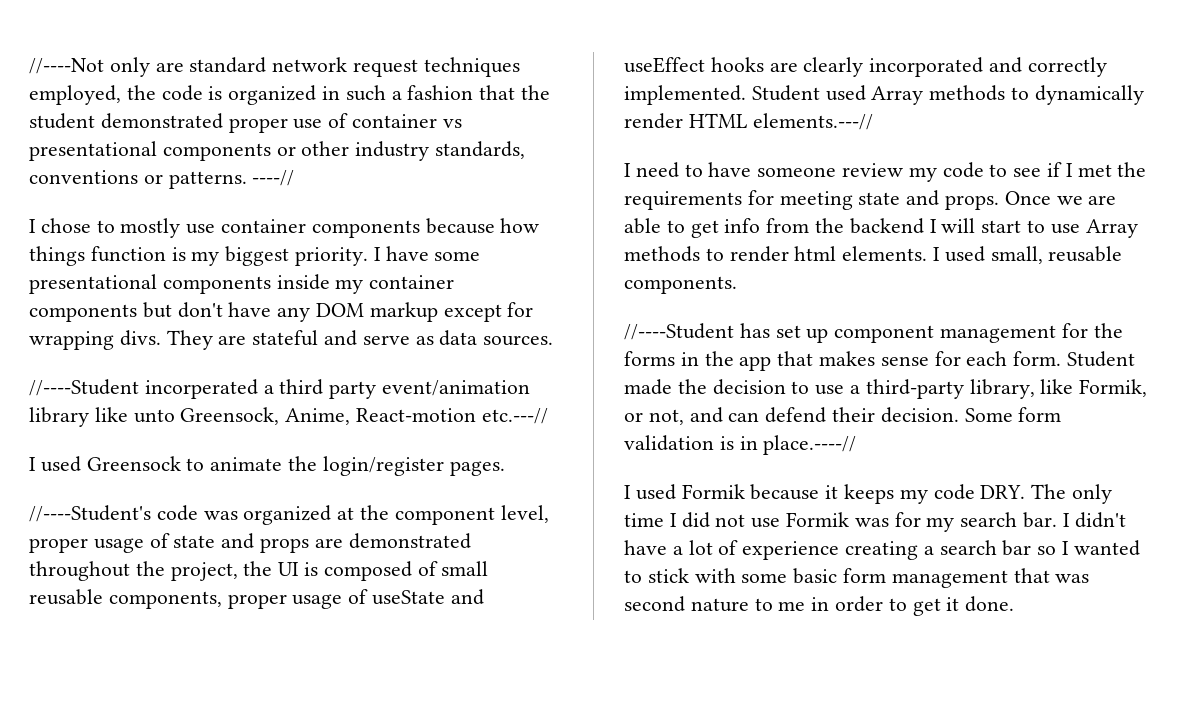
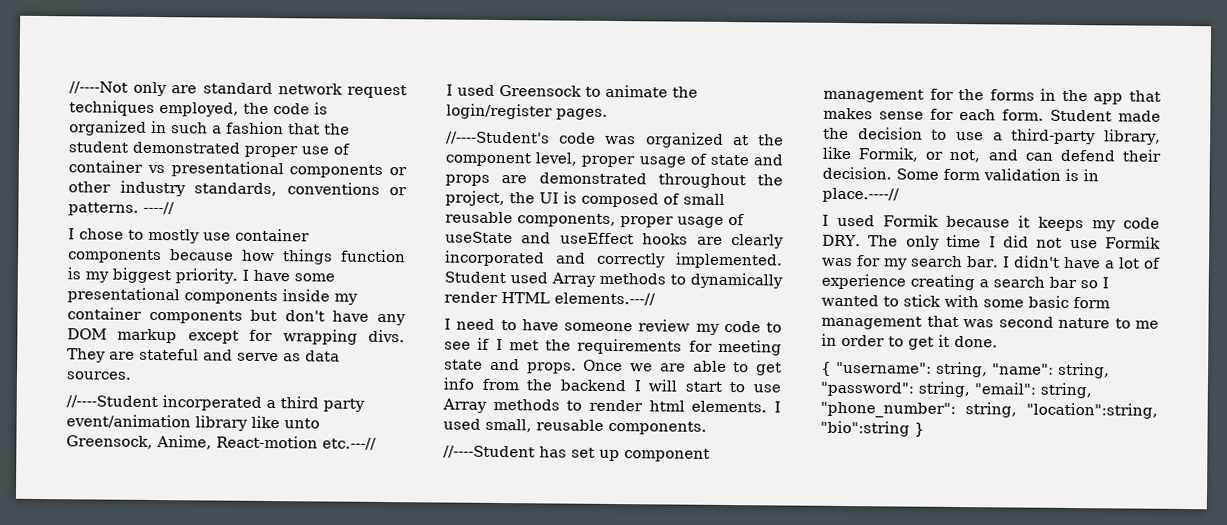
+ { "username": string, "name": string, "password": string, "email": string, "phone_number": string, "location":string, "bio":string }

